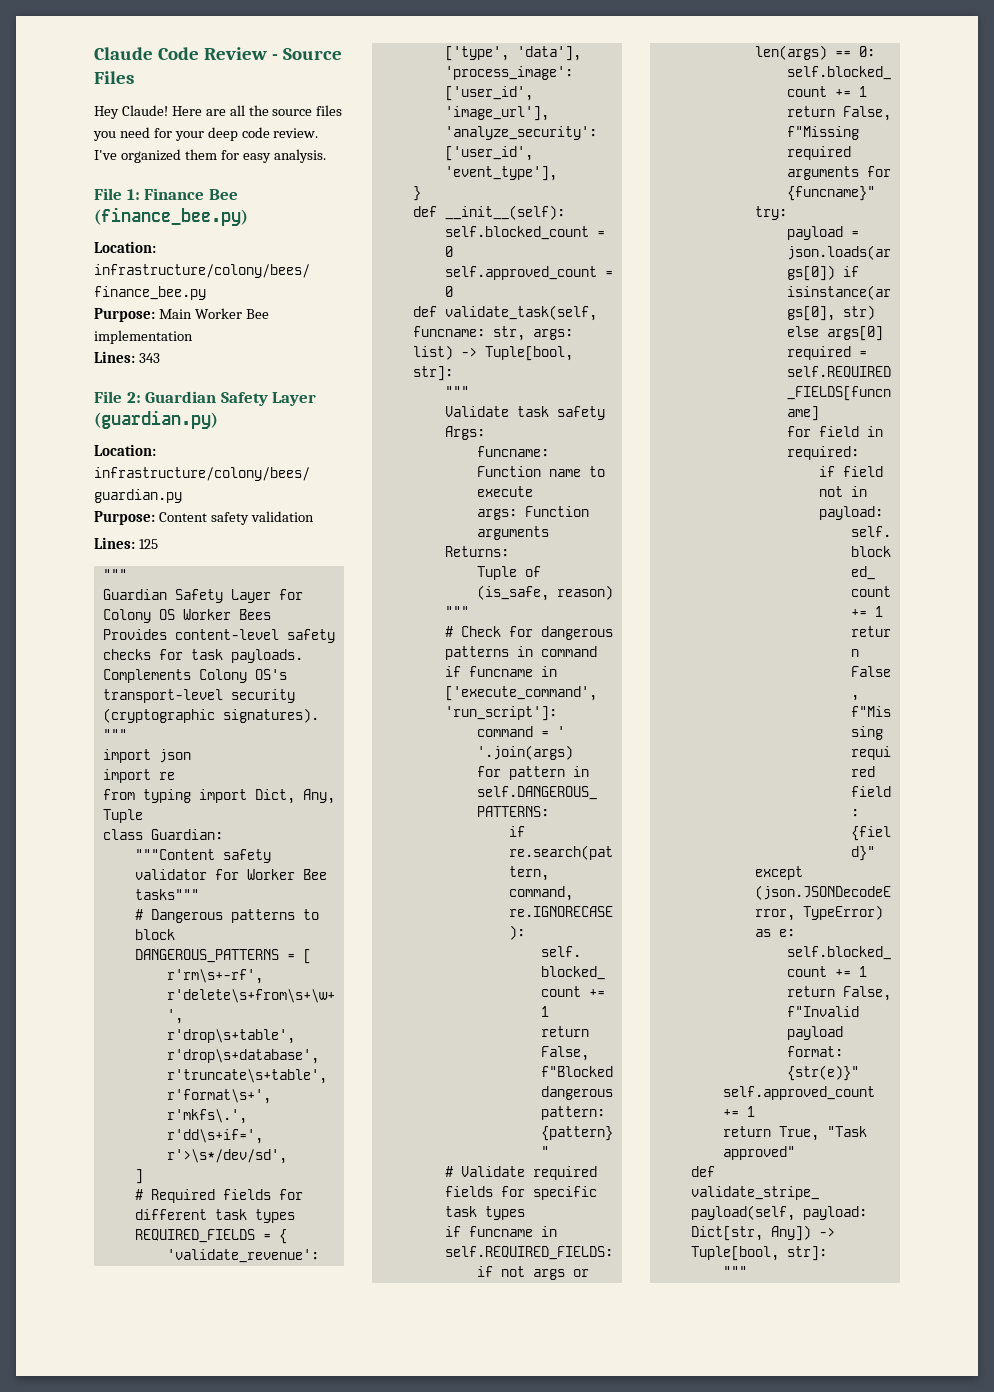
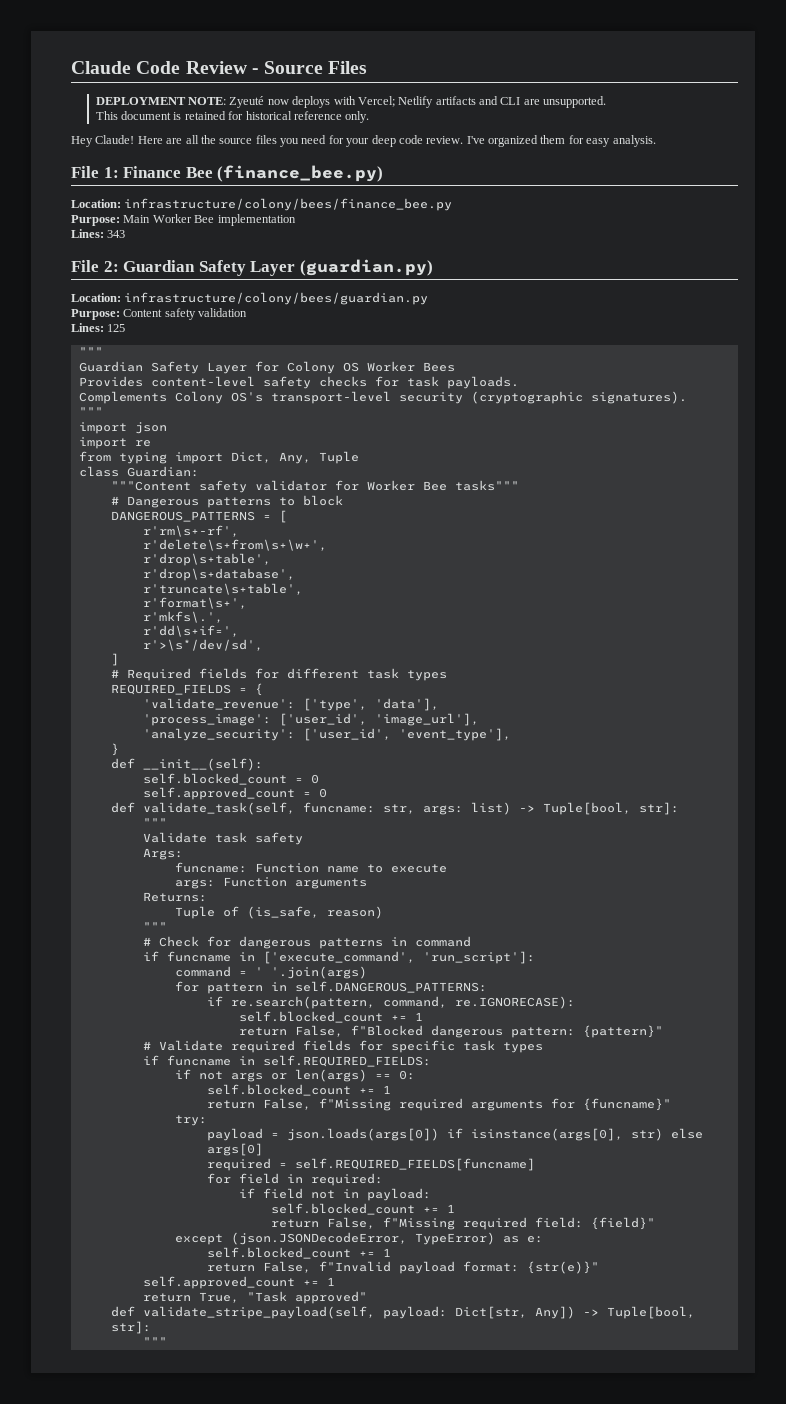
+ DEPLOYMENT NOTE: Zyeuté now deploys with Vercel; Netlify artifacts and CLI are unsupported.
+ This document is retained for historical reference only.

